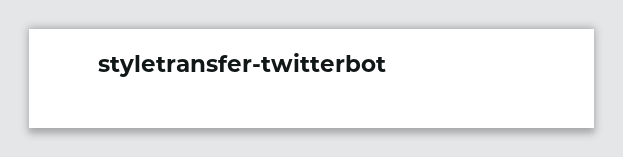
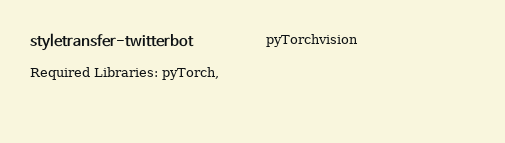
+ Required Libraries: pyTorch, pyTorchvision

